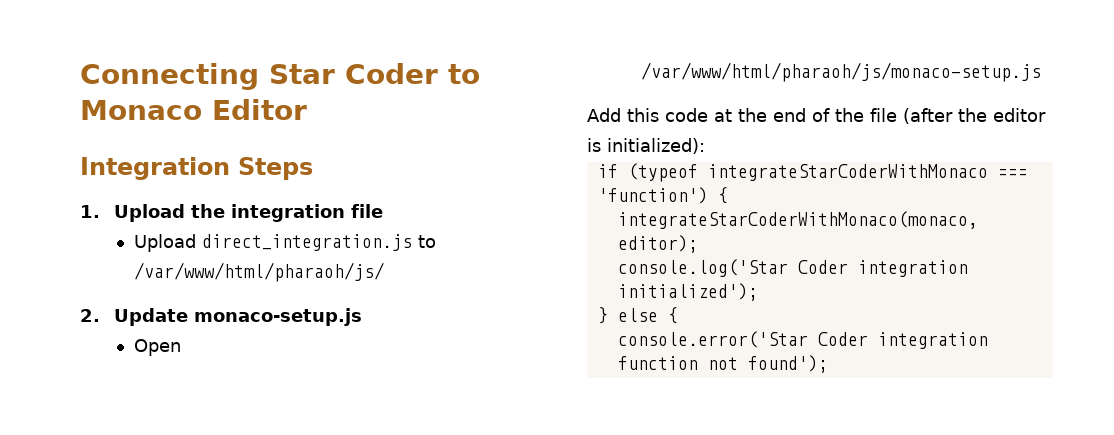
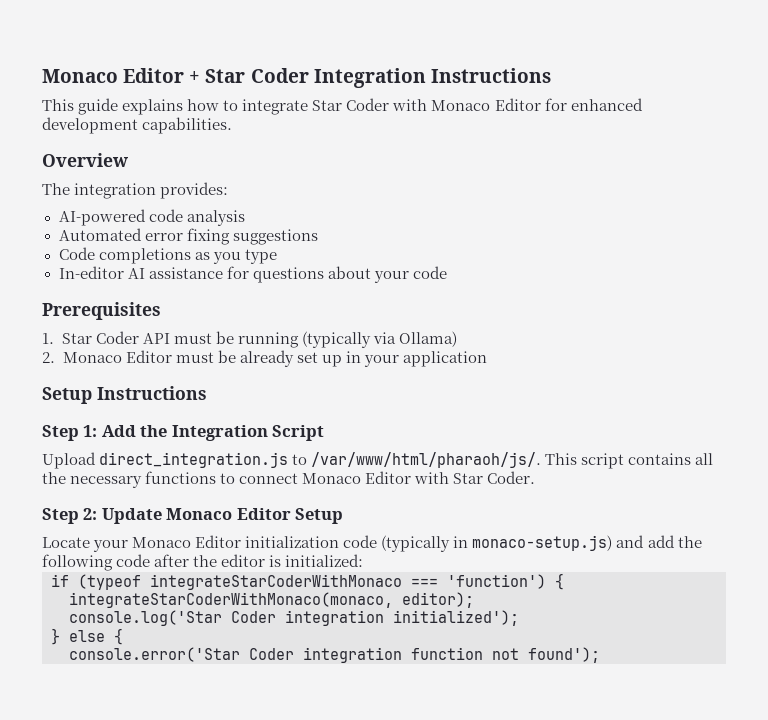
- Connecting Star Coder to Monaco Editor
- Integration Steps
- 1. Upload the integration file
- Upload direct_integration.js to /var/www/html/pharaoh/js/
- 2. Update monaco-setup.js
- Open /var/www/html/pharaoh/js/monaco-setup.js
- Add this code at the end of the file (after the editor is initialized):
+ Monaco Editor + Star Coder Integration Instructions
+ This guide explains how to integrate Star Coder with Monaco Editor for enhanced development capabilities.
+ Overview
+ The integration provides:
+ AI-powered code analysis
+ Automated error fixing suggestions
+ Code completions as you type
+ In-editor AI assistance for questions about your code
+ Prerequisites
+ 1. Star Coder API must be running (typically via Ollama)
+ 2. Monaco Editor must be already set up in your application
+ Setup Instructions
+ Step 1: Add the Integration Script
+ Upload direct_integration.js to /var/www/html/pharaoh/js/. This script contains all the necessary functions to connect Monaco Editor with Star Coder.
+ Step 2: Update Monaco Editor Setup
+ Locate your Monaco Editor initialization code (typically in monaco-setup.js) and add the following code after the editor is initialized:

